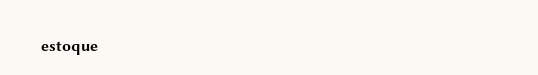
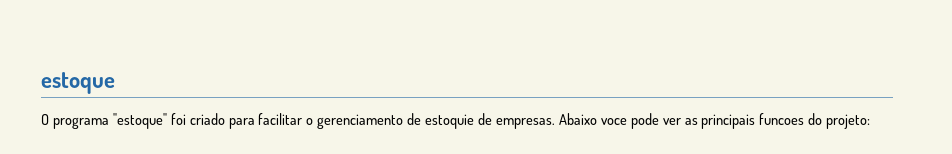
+ O programa "estoque" foi criado para facilitar o gerenciamento de estoquie de empresas. Abaixo voce pode ver as principais funcoes do projeto:

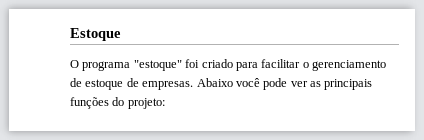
- estoque
+ Estoque
- O programa "estoque" foi criado para facilitar o gerenciamento de estoquie de empresas.
+ O programa "estoque" foi criado para facilitar o gerenciamento de estoque de empresas.
- Abaixo voce pode ver as principais funcoes do projeto:
+ Abaixo você pode ver as principais funções do projeto:

